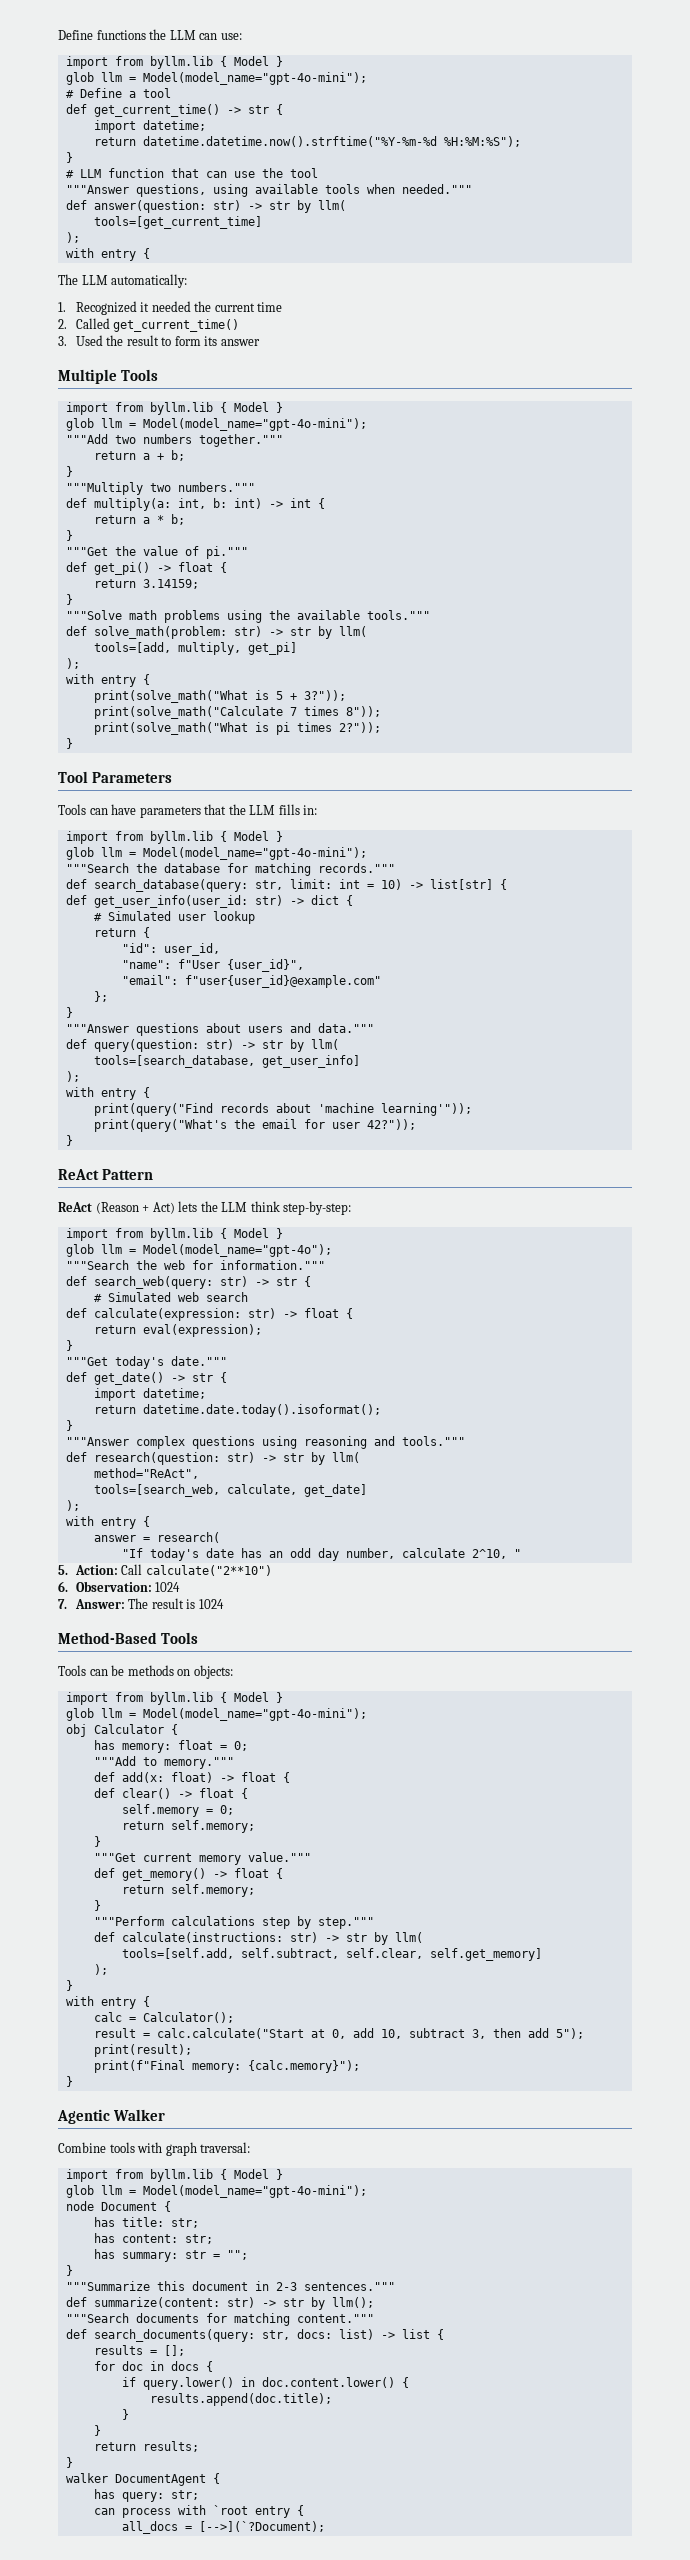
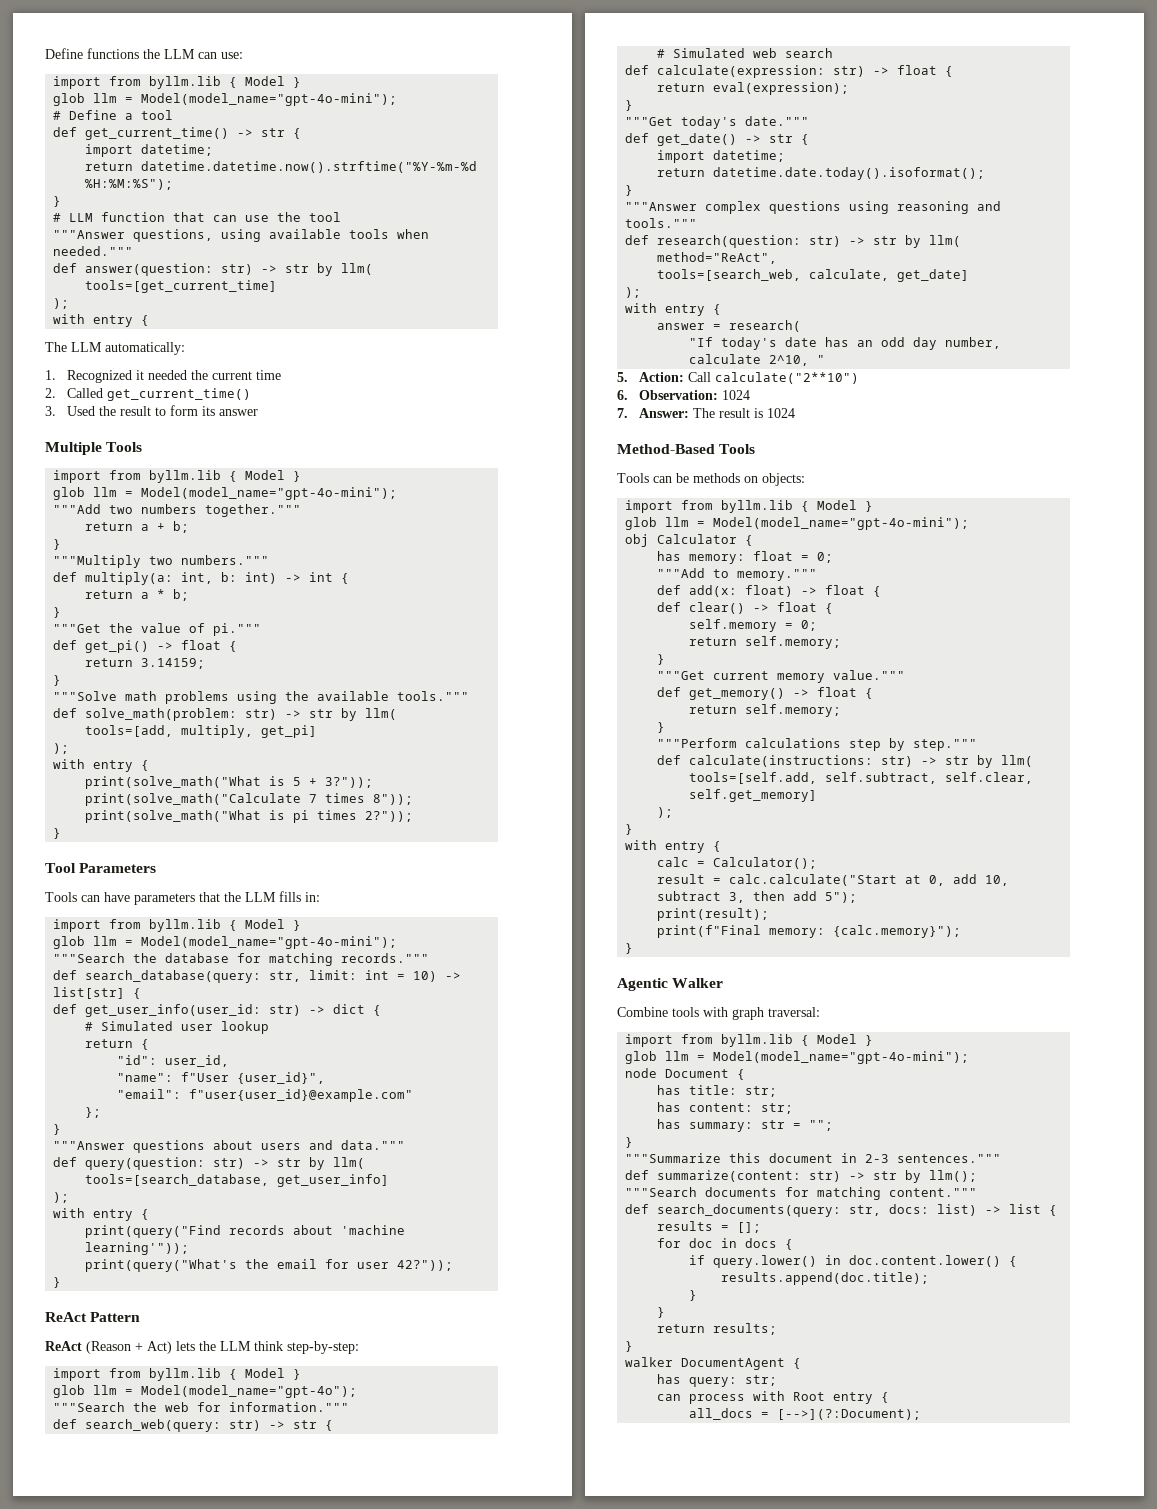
- can process with `root entry {
+ can process with Root entry {
- all_docs = [-->](`?Document);
+ all_docs = [-->](?:Document);

